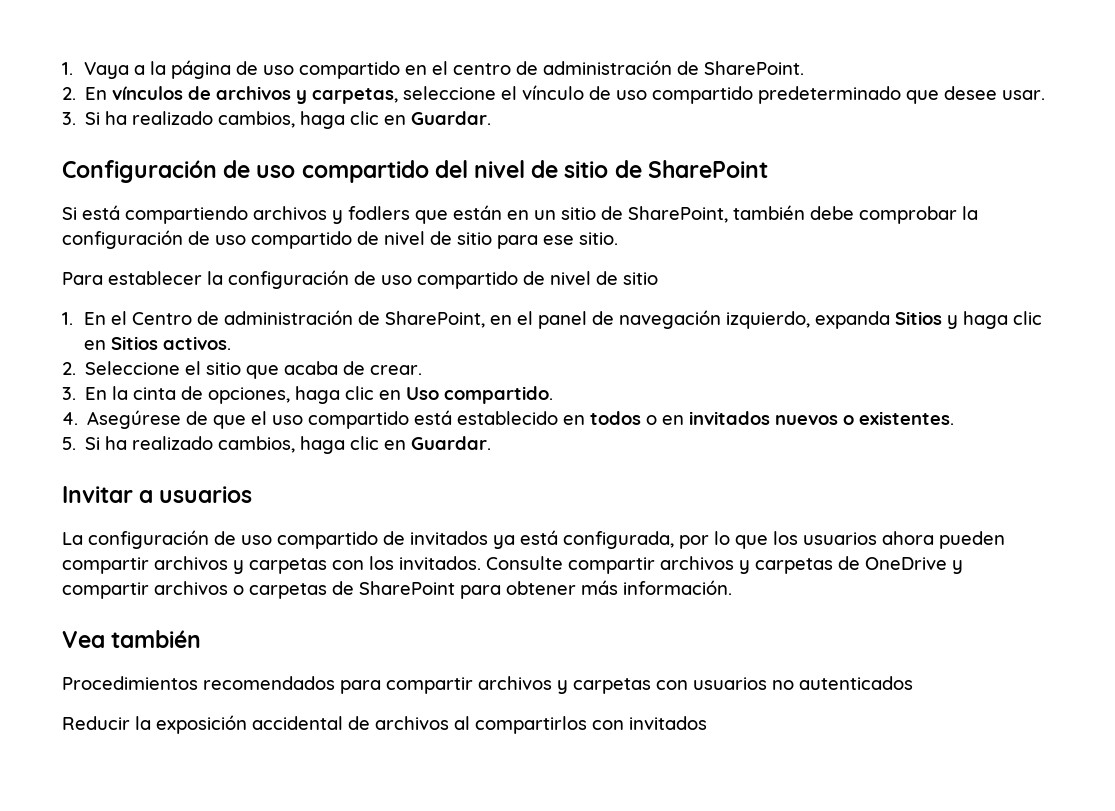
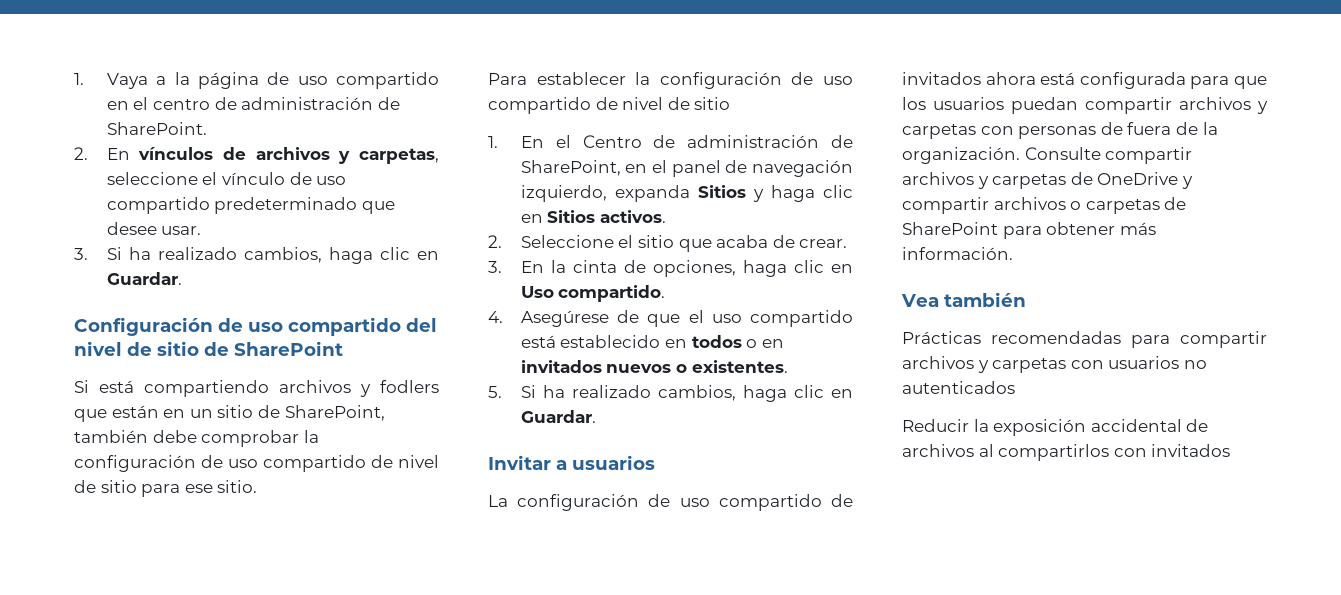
- La configuración de uso compartido de invitados ya está configurada, por lo que los usuarios ahora pueden compartir archivos y carpetas con los invitados.
+ La configuración de uso compartido de invitados ahora está configurada para que los usuarios puedan compartir archivos y carpetas con personas de fuera de la organización.
- Procedimientos recomendados para compartir archivos y carpetas con usuarios no autenticados
+ Prácticas recomendadas para compartir archivos y carpetas con usuarios no autenticados

